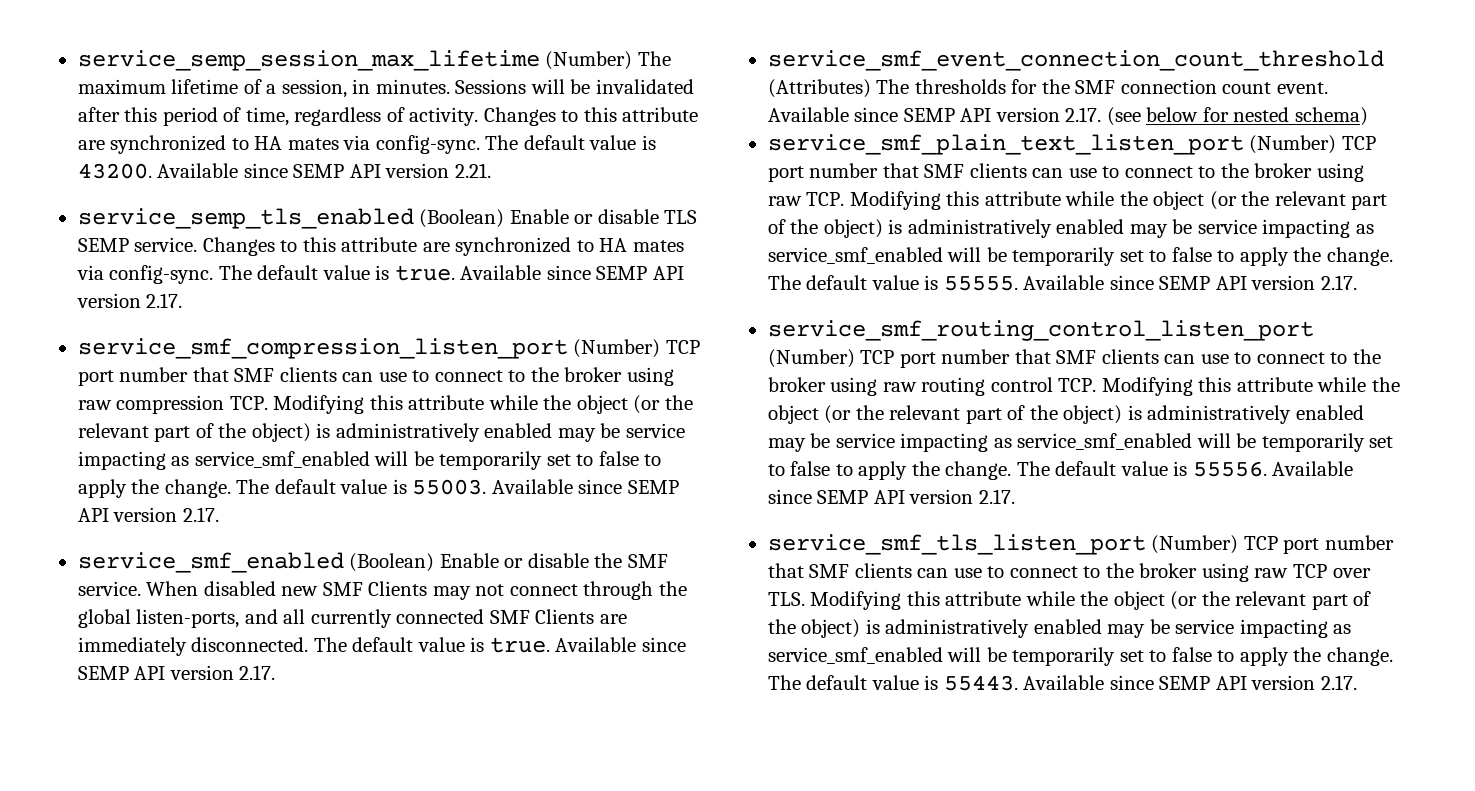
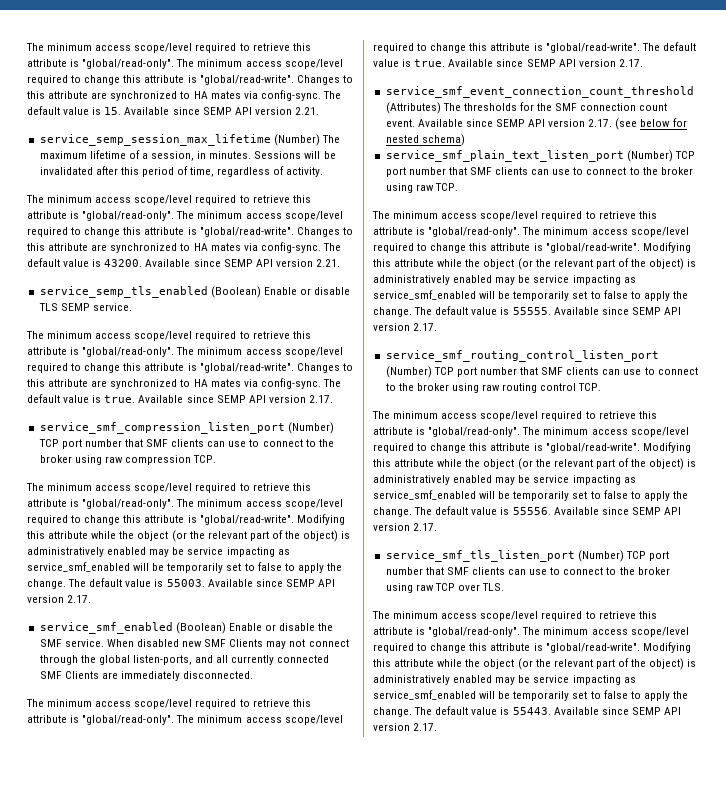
+ The minimum access scope/level required to retrieve this attribute is "global/read-only". The minimum access scope/level required to change this attribute is "global/read-write". Changes to this attribute are synchronized to HA mates via config-sync. The default value is 15. Available since SEMP API version 2.21.
- Sessions will be invalidated after this period of time, regardless of activity. Changes to this attribute are synchronized to HA mates via config-sync.
+ Sessions will be invalidated after this period of time, regardless of activity.
+ The minimum access scope/level required to retrieve this attribute is "global/read-only". The minimum access scope/level required to change this attribute is "global/read-write". Changes to this attribute are synchronized to HA mates via config-sync.
- service_semp_tls_enabled (Boolean) Enable or disable TLS SEMP service. Changes to this attribute are synchronized to HA mates via config-sync.
+ service_semp_tls_enabled (Boolean) Enable or disable TLS SEMP service.
+ The minimum access scope/level required to retrieve this attribute is "global/read-only". The minimum access scope/level required to change this attribute is "global/read-write". Changes to this attribute are synchronized to HA mates via config-sync.
- service_smf_compression_listen_port (Number) TCP port number that SMF clients can use to connect to the broker using raw compression TCP. Modifying this attribute while the object (or the relevant part of the object) is administratively enabled may be service impacting as service_smf_enabled will be temporarily set to false to apply the change.
+ service_smf_compression_listen_port (Number) TCP port number that SMF clients can use to connect to the broker using raw compression TCP.
+ The minimum access scope/level required to retrieve this attribute is "global/read-only". The minimum access scope/level required to change this attribute is "global/read-write". Modifying this attribute while the object (or the relevant part of the object) is administratively enabled may be service impacting as service_smf_enabled will be temporarily set to false to apply the change.
- When disabled new SMF Clients may not connect through the global listen-ports, and all currently connected SMF Clients are immediately disconnected. The default value is true.
+ When disabled new SMF Clients may not connect through the global listen-ports, and all currently connected SMF Clients are immediately disconnected.
+ The minimum access scope/level required to retrieve this attribute is "global/read-only". The minimum access scope/level required to change this attribute is "global/read-write". The default value is true.
- service_smf_plain_text_listen_port (Number) TCP port number that SMF clients can use to connect to the broker using raw TCP. Modifying this attribute while the object (or the relevant part of the object) is administratively enabled may be service impacting as service_smf_enabled will be temporarily set to false to apply the change.
+ service_smf_plain_text_listen_port (Number) TCP port number that SMF clients can use to connect to the broker using raw TCP.
+ The minimum access scope/level required to retrieve this attribute is "global/read-only". The minimum access scope/level required to change this attribute is "global/read-write". Modifying this attribute while the object (or the relevant part of the object) is administratively enabled may be service impacting as service_smf_enabled will be temporarily set to false to apply the change.
- service_smf_routing_control_listen_port (Number) TCP port number that SMF clients can use to connect to the broker using raw routing control TCP. Modifying this attribute while the object (or the relevant part of the object) is administratively enabled may be service impacting as service_smf_enabled will be temporarily set to false to apply the change.
+ service_smf_routing_control_listen_port (Number) TCP port number that SMF clients can use to connect to the broker using raw routing control TCP.
+ The minimum access scope/level required to retrieve this attribute is "global/read-only". The minimum access scope/level required to change this attribute is "global/read-write". Modifying this attribute while the object (or the relevant part of the object) is administratively enabled may be service impacting as service_smf_enabled will be temporarily set to false to apply the change.
- service_smf_tls_listen_port (Number) TCP port number that SMF clients can use to connect to the broker using raw TCP over TLS. Modifying this attribute while the object (or the relevant part of the object) is administratively enabled may be service impacting as service_smf_enabled will be temporarily set to false to apply the change.
+ service_smf_tls_listen_port (Number) TCP port number that SMF clients can use to connect to the broker using raw TCP over TLS.
+ The minimum access scope/level required to retrieve this attribute is "global/read-only". The minimum access scope/level required to change this attribute is "global/read-write". Modifying this attribute while the object (or the relevant part of the object) is administratively enabled may be service impacting as service_smf_enabled will be temporarily set to false to apply the change.

